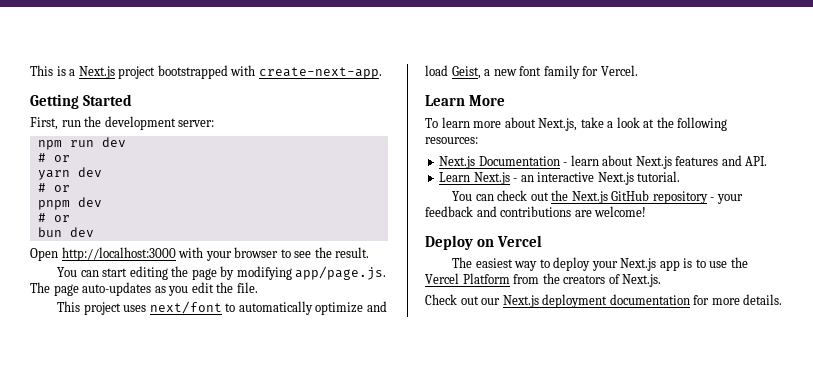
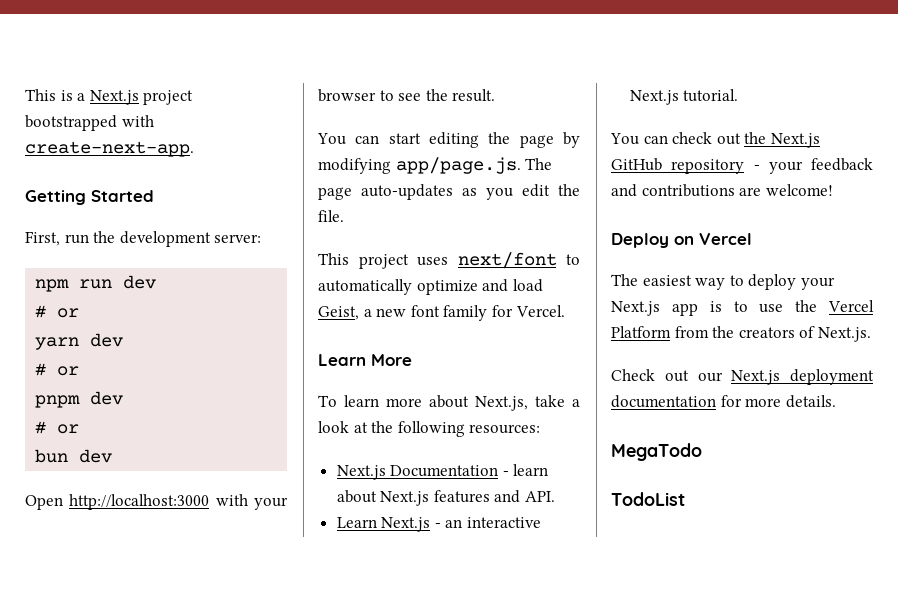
+ MegaTodo
+ TodoList

